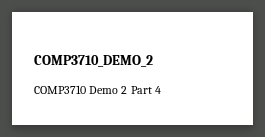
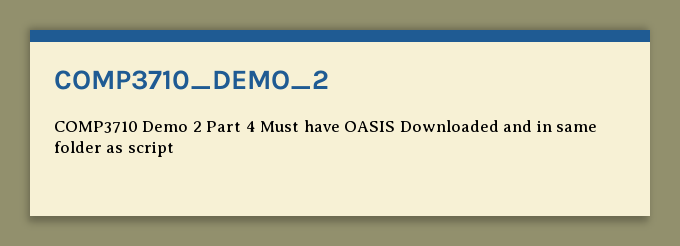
- COMP3710 Demo 2 Part 4
+ COMP3710 Demo 2 Part 4 Must have OASIS Downloaded and in same folder as script

